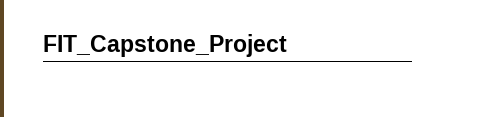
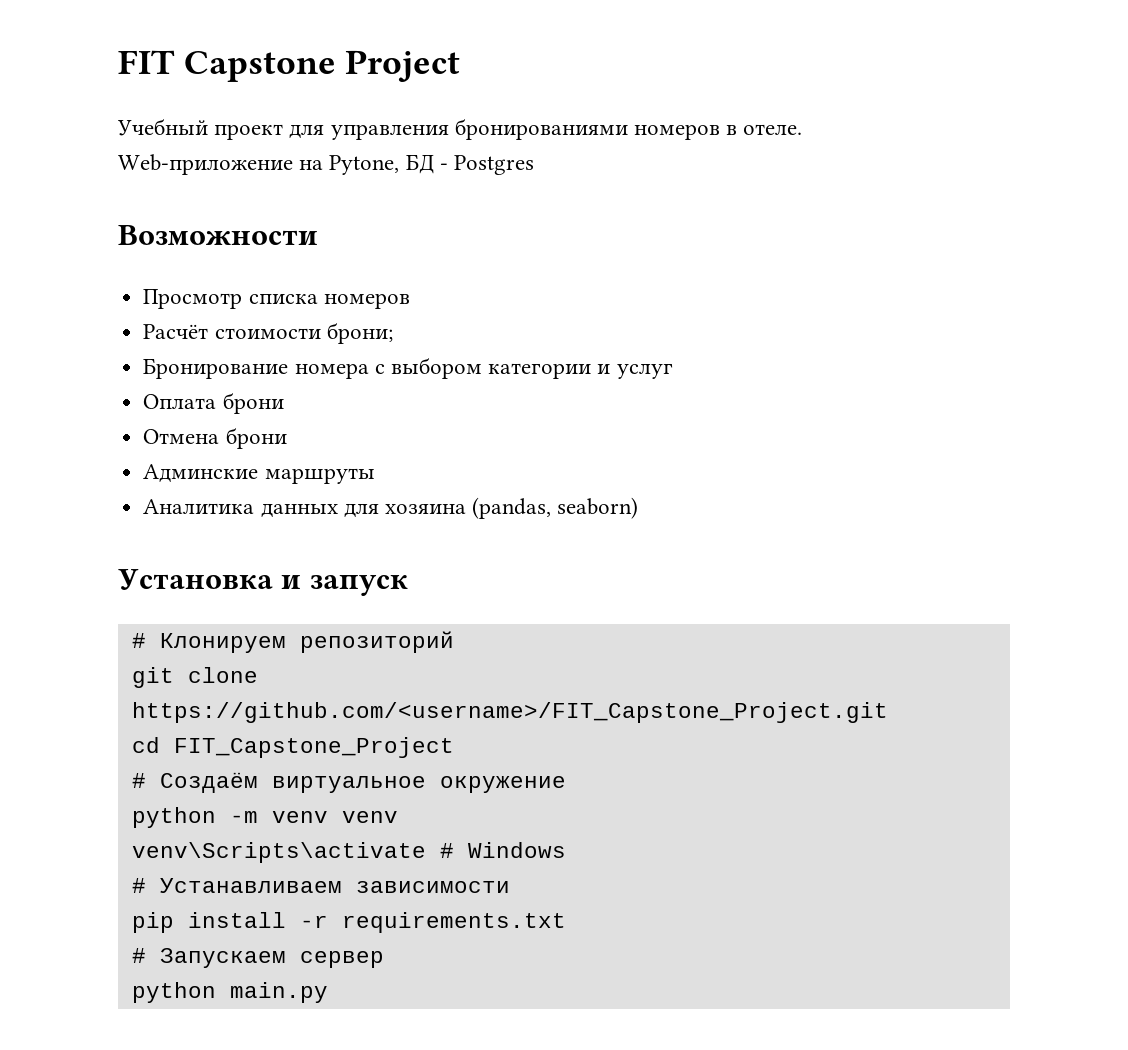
- FIT_Capstone_Project
+ FIT Capstone Project
+ Учебный проект для управления бронированиями номеров в отеле.
+ Web-приложение на Pytone, БД - Postgres
+ Возможности
+ Просмотр списка номеров
+ Расчёт стоимости брони;
+ Бронирование номера с выбором категории и услуг
+ Оплата брони
+ Отмена брони
+ Админские маршруты
+ Аналитика данных для хозяина (pandas, seaborn)
+ Установка и запуск
+ # Клонируем репозиторий
+ git clone https://github.com/<username>/FIT_Capstone_Project.git
+ cd FIT_Capstone_Project
+ # Создаём виртуальное окружение
+ python -m venv venv
+ venv\Scripts\activate # Windows
+ # Устанавливаем зависимости
+ pip install -r requirements.txt
+ # Запускаем сервер
+ python main.py

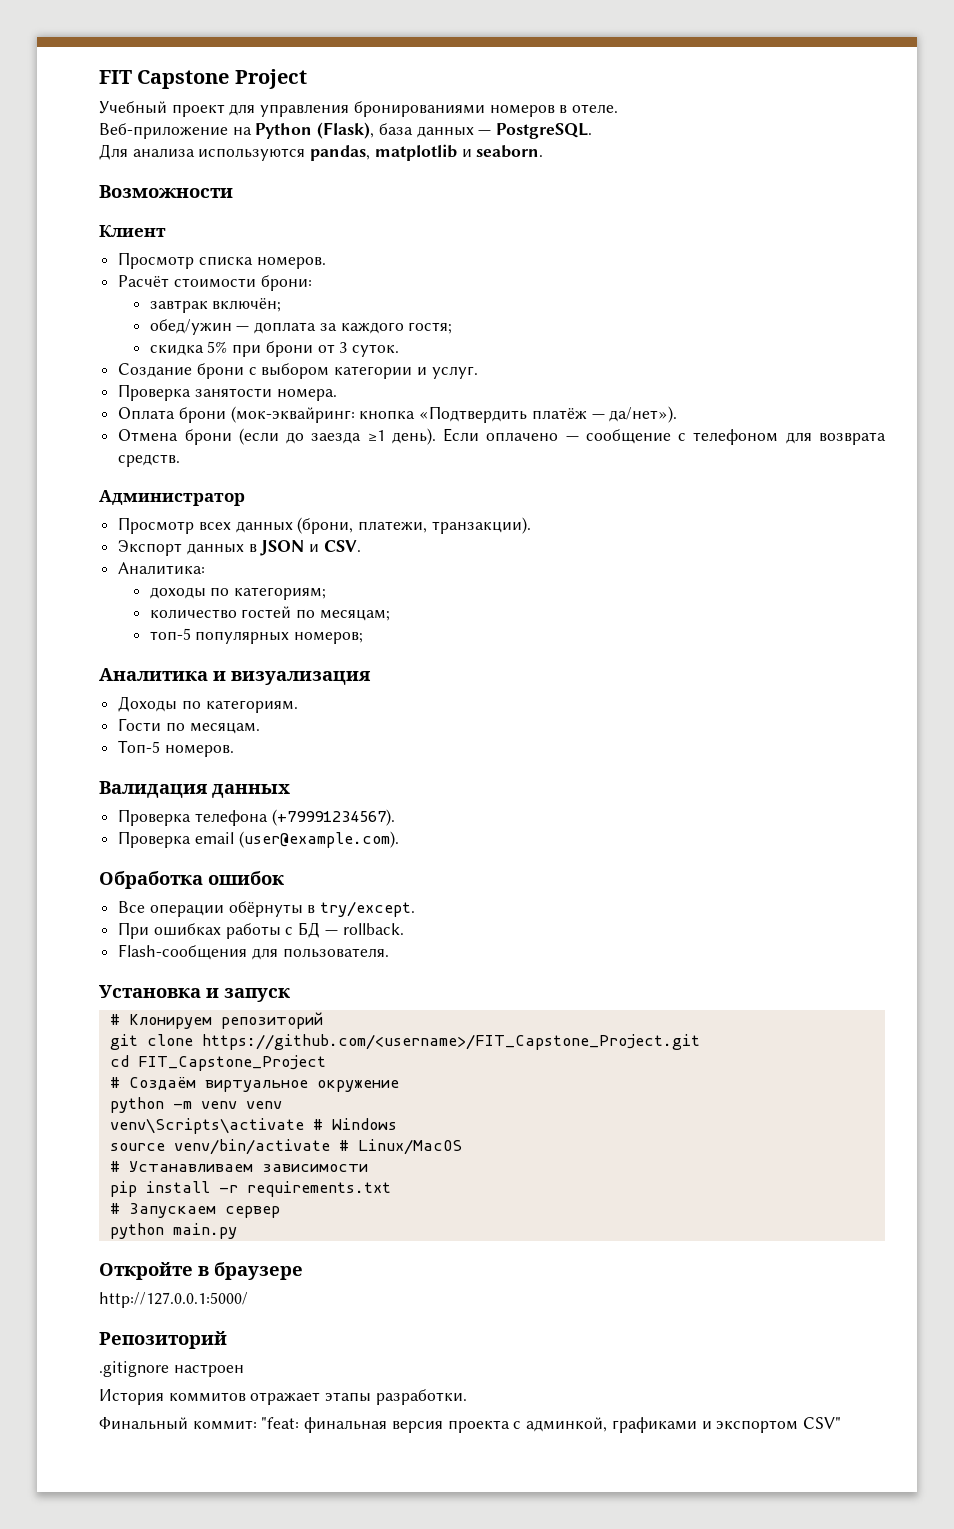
- Web-приложение на Pytone, БД - Postgres
+ Веб‑приложение на Python (Flask), база данных — PostgreSQL.
+ Для анализа используются pandas, matplotlib и seaborn.
+ Клиент
- Просмотр списка номеров
+ Просмотр списка номеров.
- Расчёт стоимости брони;
- Бронирование номера с выбором категории и услуг
- Оплата брони
- Отмена брони
- Админские маршруты
- Аналитика данных для хозяина (pandas, seaborn)
+ Расчёт стоимости брони:
+ завтрак включён;
+ обед/ужин — доплата за каждого гостя;
+ скидка 5% при брони от 3 суток.
+ Создание брони с выбором категории и услуг.
+ Проверка занятости номера.
+ Оплата брони (мок‑эквайринг: кнопка «Подтвердить платёж — да/нет»).
+ Отмена брони (если до заезда ≥1 день). Если оплачено — сообщение с телефоном для возврата средств.
+ Администратор
+ Просмотр всех данных (брони, платежи, транзакции).
+ Экспорт данных в JSON и CSV.
+ Аналитика:
+ доходы по категориям;
+ количество гостей по месяцам;
+ топ‑5 популярных номеров;
+ Аналитика и визуализация
+ Доходы по категориям.
+ Гости по месяцам.
+ Топ‑5 номеров.
+ Валидация данных
+ Проверка телефона (+79991234567).
+ Проверка email (user@example.com).
+ Обработка ошибок
+ Все операции обёрнуты в try/except.
+ При ошибках работы с БД — rollback.
+ Flash‑сообщения для пользователя.
+ source venv/bin/activate # Linux/MacOS
+ Откройте в браузере
+ http://127.0.0.1:5000/
+ Репозиторий
+ .gitignore настроен
+ История коммитов отражает этапы разработки.
+ Финальный коммит: "feat: финальная версия проекта с админкой, графиками и экспортом CSV"

